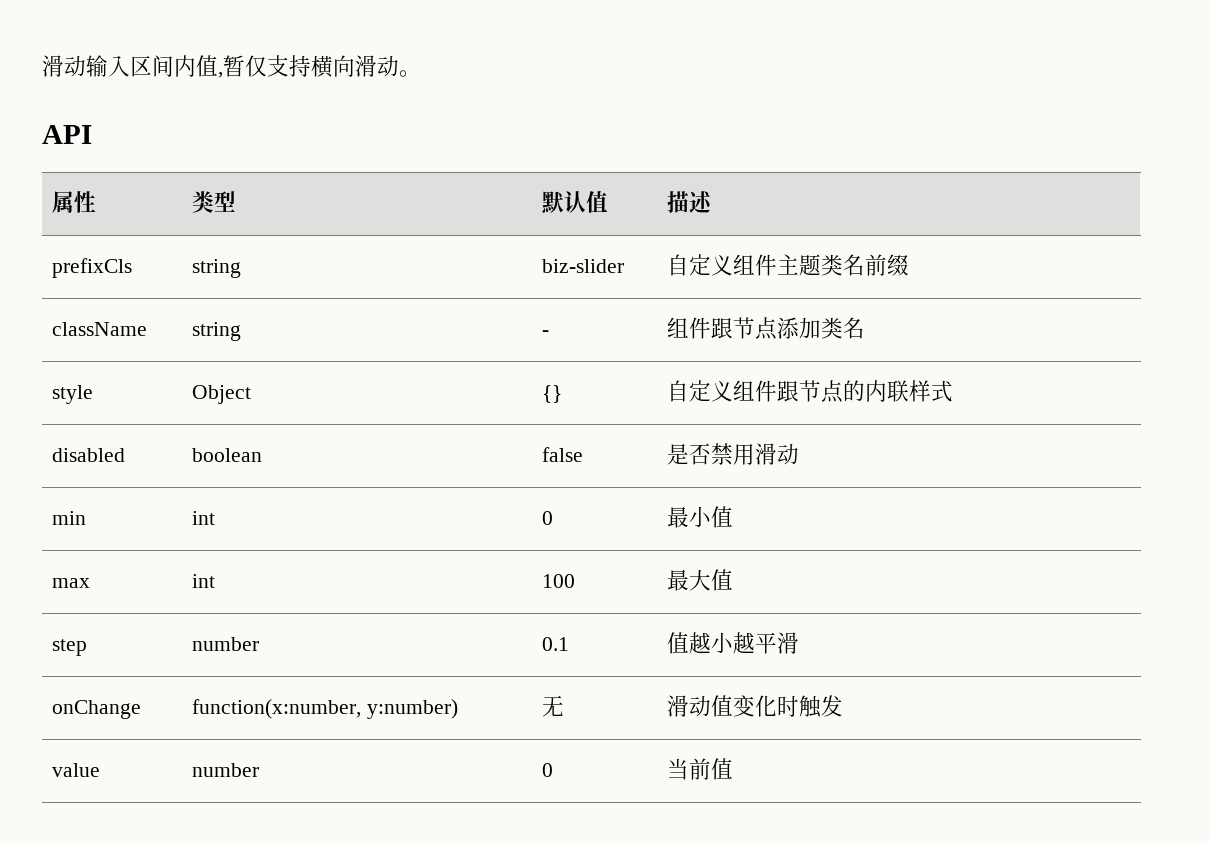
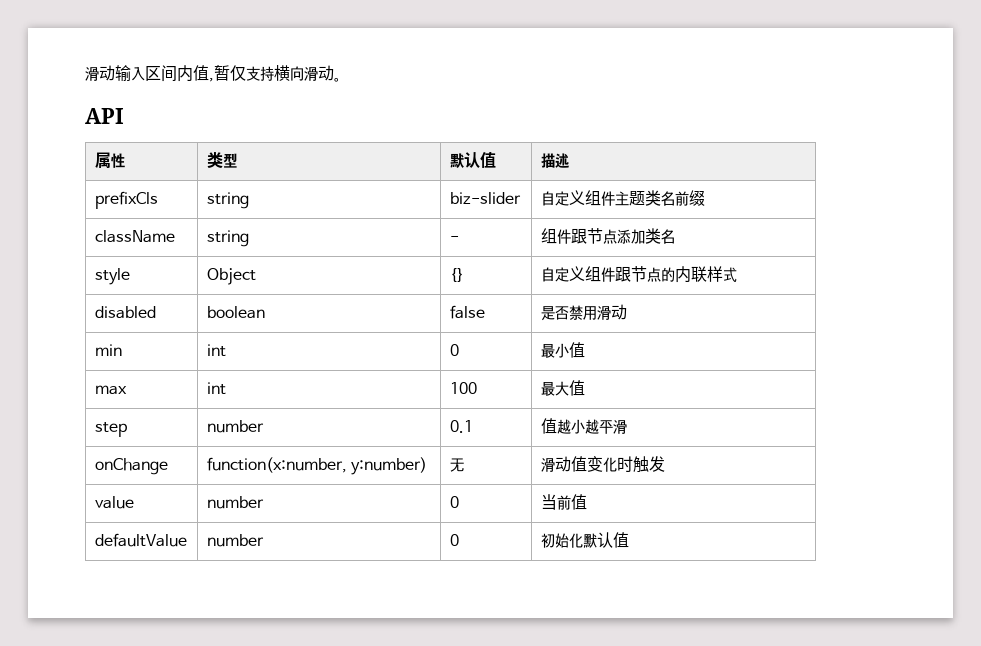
+ defaultValue | number | 0 | 初始化默认值

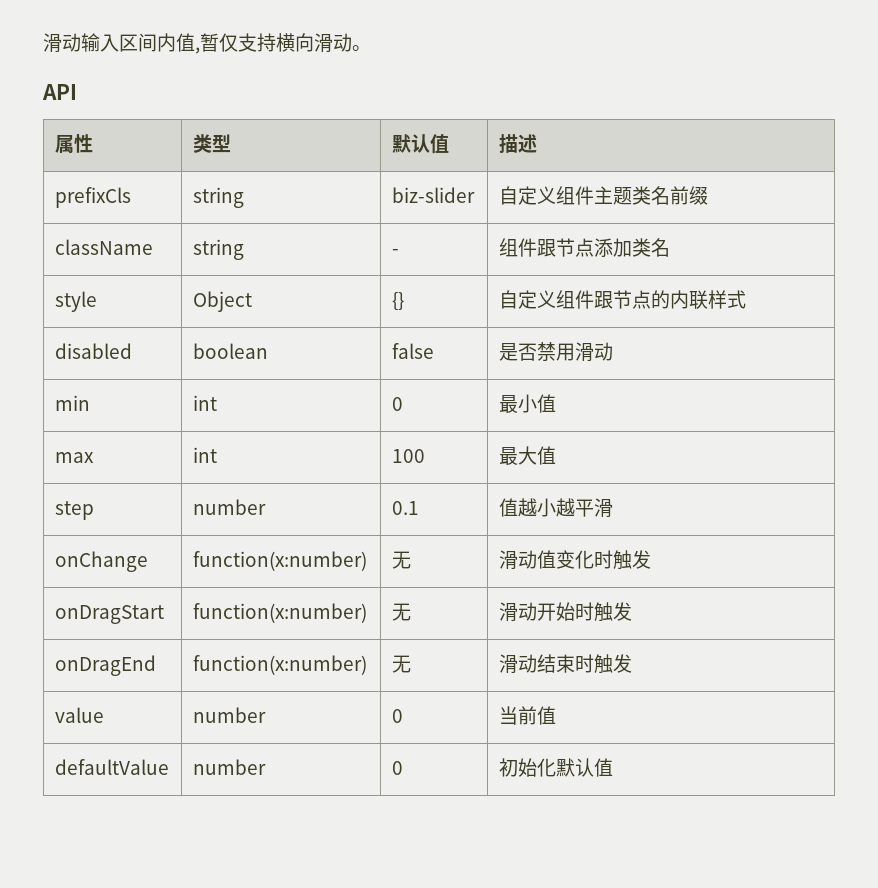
- onChange | function(x:number, y:number) | 无 | 滑动值变化时触发
+ onChange | function(x:number) | 无 | 滑动值变化时触发
+ onDragStart | function(x:number) | 无 | 滑动开始时触发
+ onDragEnd | function(x:number) | 无 | 滑动结束时触发

